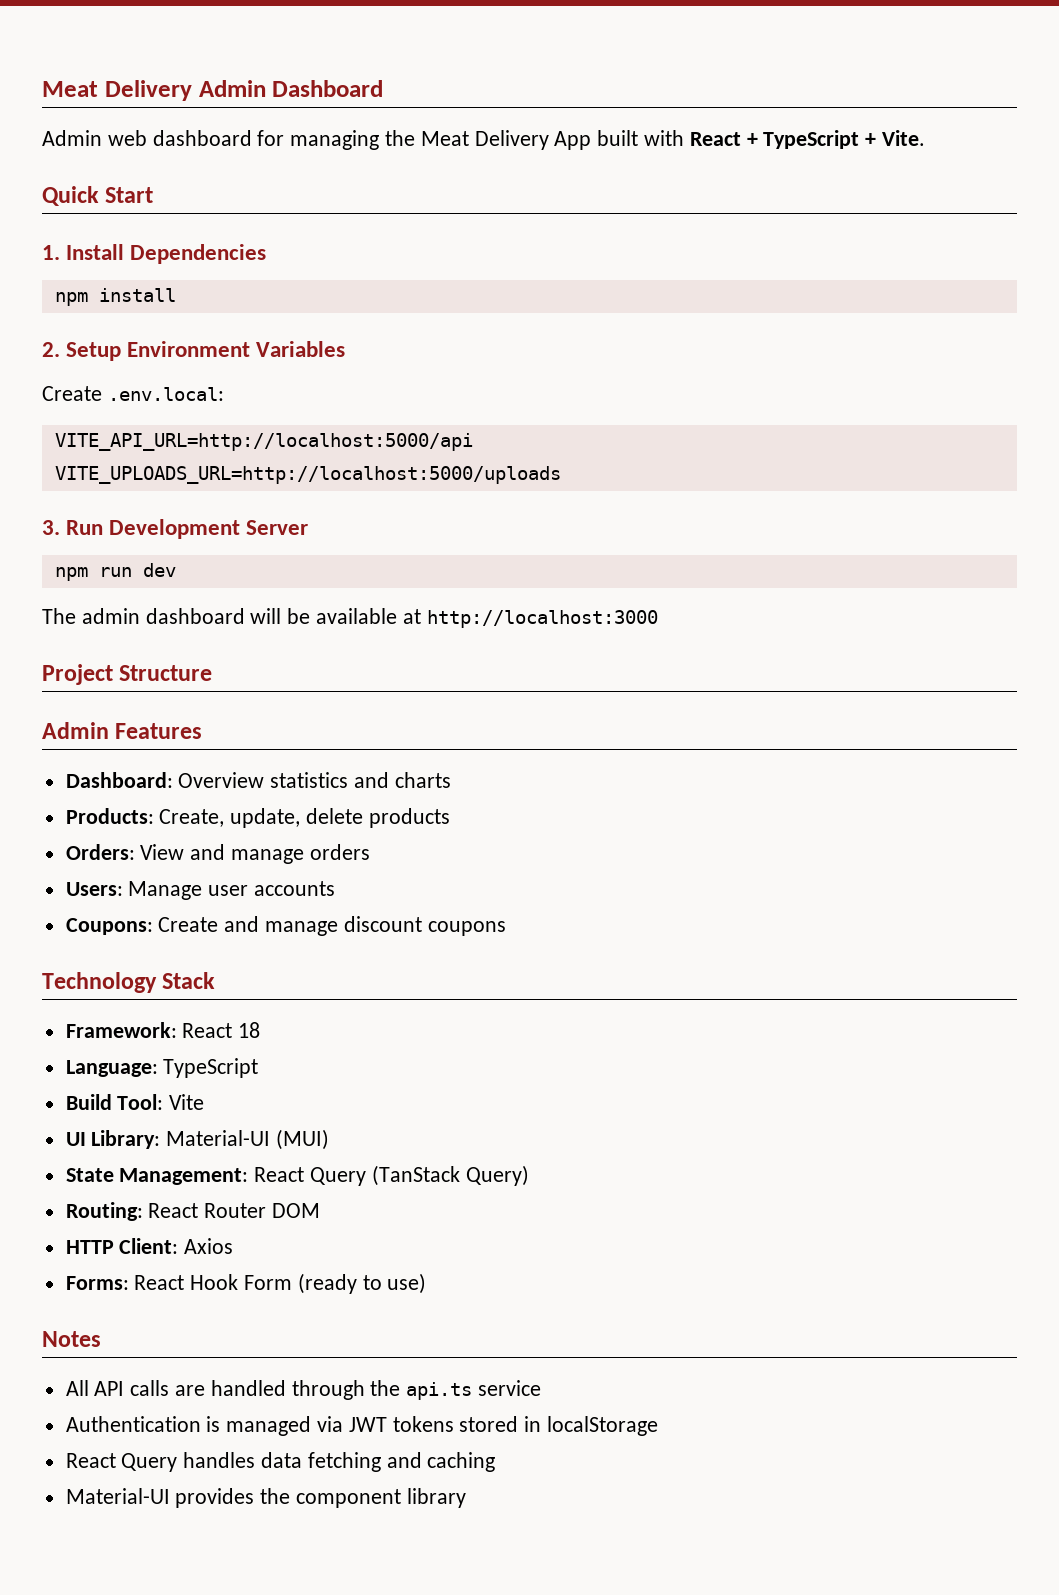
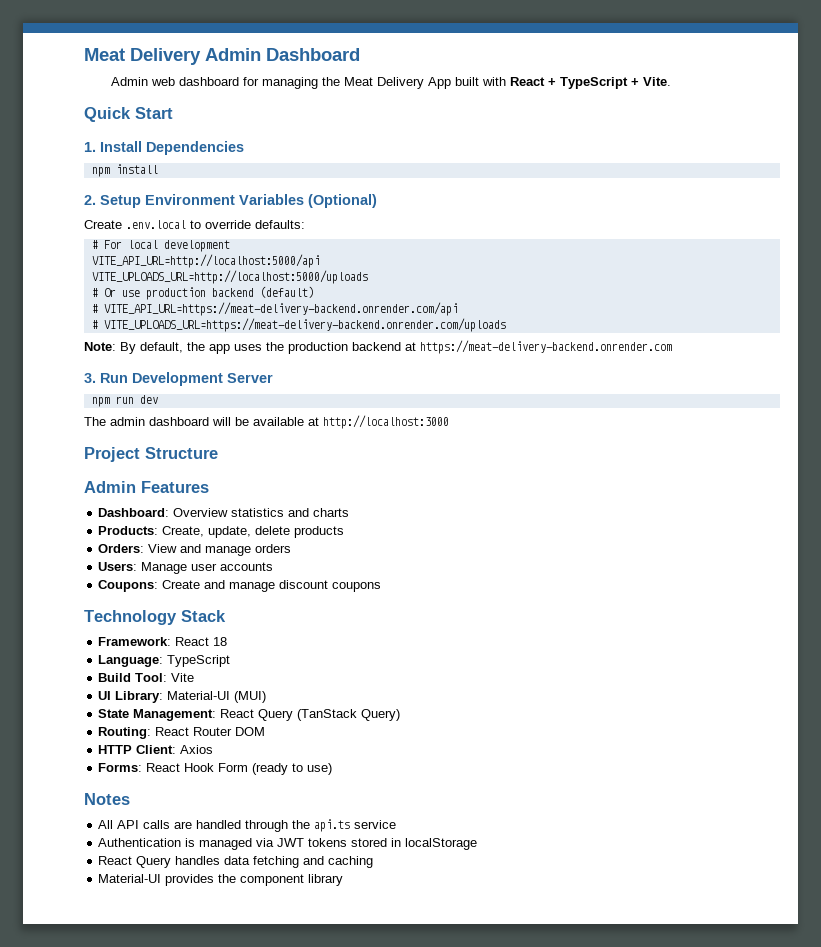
- 2. Setup Environment Variables
- Create .env.local:
+ 2. Setup Environment Variables (Optional)
+ Create .env.local to override defaults:
+ # For local development
  VITE_API_URL=http://localhost:5000/api
  VITE_UPLOADS_URL=http://localhost:5000/uploads
+ # Or use production backend (default)
+ # VITE_API_URL=https://meat-delivery-backend.onrender.com/api
+ # VITE_UPLOADS_URL=https://meat-delivery-backend.onrender.com/uploads
+ Note: By default, the app uses the production backend at https://meat-delivery-backend.onrender.com

